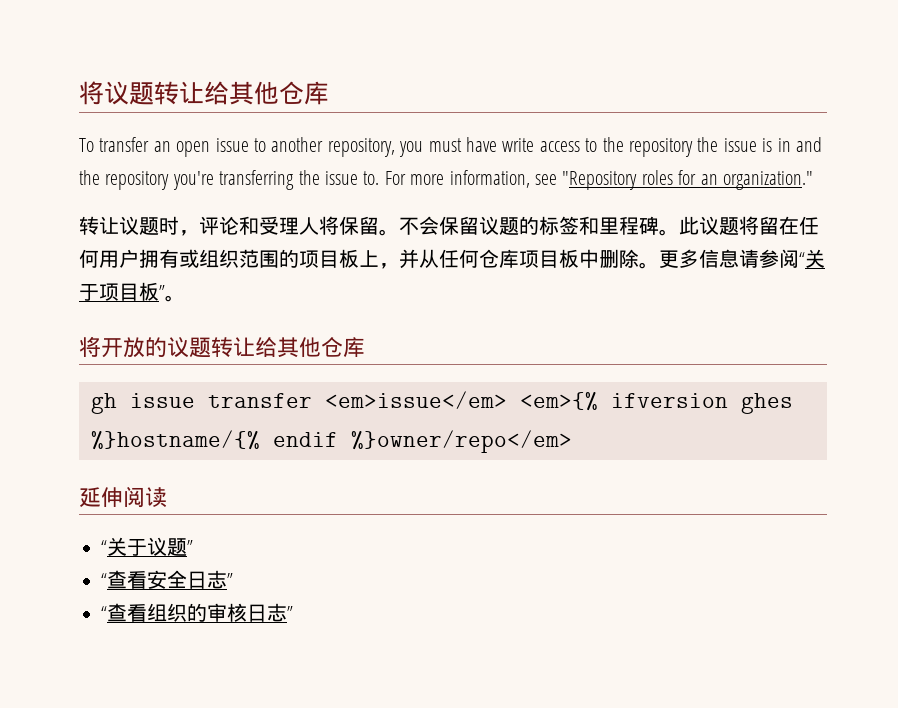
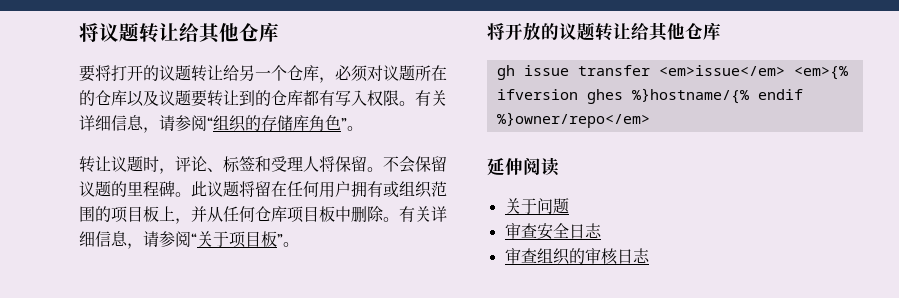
- To transfer an open issue to another repository, you must have write access to the repository the issue is in and the repository you're transferring the issue to. For more information, see "Repository roles for an organization."
+ 要将打开的议题转让给另一个仓库，必须对议题所在的仓库以及议题要转让到的仓库都有写入权限。有关详细信息，请参阅“组织的存储库角色”。
- 转让议题时，评论和受理人将保留。
+ 转让议题时，评论、标签和受理人将保留。
- 不会保留议题的标签和里程碑。
+ 不会保留议题的里程碑。
- 更多信息请参阅“关于项目板”。
+ 有关详细信息，请参阅“关于项目板”。
- “关于议题”
- “查看安全日志”
- “查看组织的审核日志”
+ 关于问题
+ 审查安全日志
+ 审查组织的审核日志

